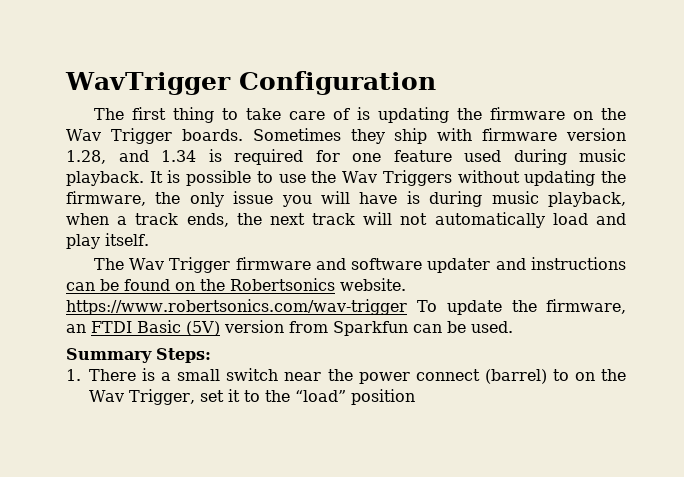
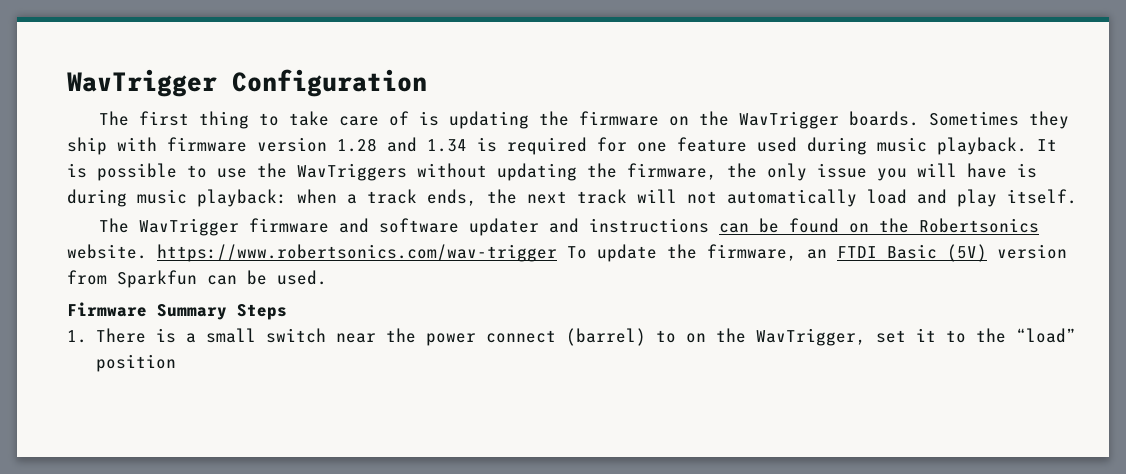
- The first thing to take care of is updating the firmware on the Wav Trigger boards.
+ The first thing to take care of is updating the firmware on the WavTrigger boards.
- Sometimes they ship with firmware version 1.28, and 1.34 is required for one feature used during music playback.
+ Sometimes they ship with firmware version 1.28 and 1.34 is required for one feature used during music playback.
- It is possible to use the Wav Triggers without updating the firmware, the only issue you will have is during music playback, when a track ends, the next track will not automatically load and play itself.
+ It is possible to use the WavTriggers without updating the firmware, the only issue you will have is during music playback: when a track ends, the next track will not automatically load and play itself.
- The Wav Trigger firmware and software updater and instructions can be found on the Robertsonics website. https://www.robertsonics.com/wav-trigger To update the firmware, an FTDI Basic (5V) version from Sparkfun can be used.
+ The WavTrigger firmware and software updater and instructions can be found on the Robertsonics website. https://www.robertsonics.com/wav-trigger To update the firmware, an FTDI Basic (5V) version from Sparkfun can be used.
- Summary Steps:
+ Firmware Summary Steps
- 1. There is a small switch near the power connect (barrel) to on the Wav Trigger, set it to the “load” position
+ 1. There is a small switch near the power connect (barrel) to on the WavTrigger, set it to the “load” position

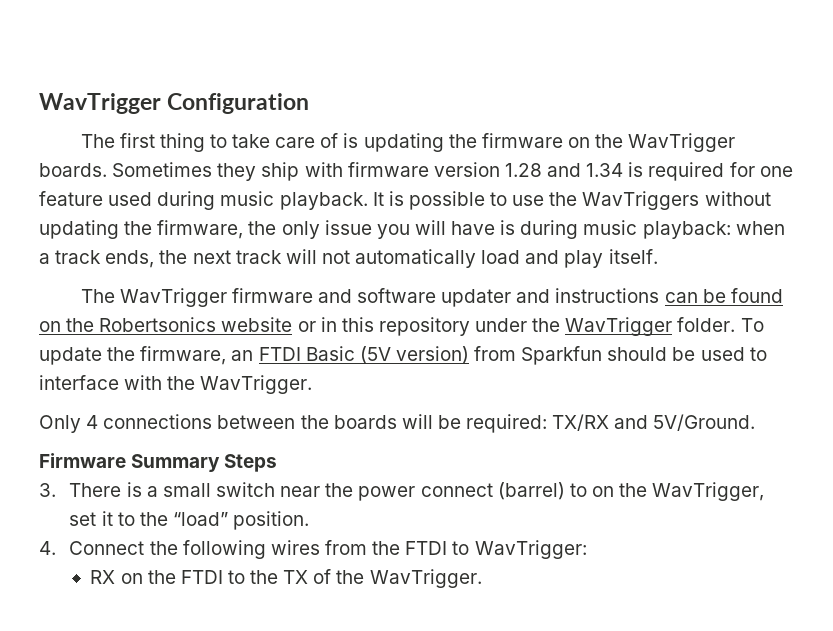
- The WavTrigger firmware and software updater and instructions can be found on the Robertsonics website. https://www.robertsonics.com/wav-trigger To update the firmware, an FTDI Basic (5V) version from Sparkfun can be used.
+ The WavTrigger firmware and software updater and instructions can be found on the Robertsonics website or in this repository under the WavTrigger folder. To update the firmware, an FTDI Basic (5V version) from Sparkfun should be used to interface with the WavTrigger.
+ Only 4 connections between the boards will be required: TX/RX and 5V/Ground.
- 1. There is a small switch near the power connect (barrel) to on the WavTrigger, set it to the “load” position
+ 3. There is a small switch near the power connect (barrel) to on the WavTrigger, set it to the “load” position.
+ 4. Connect the following wires from the FTDI to WavTrigger:
+ RX on the FTDI to the TX of the WavTrigger.

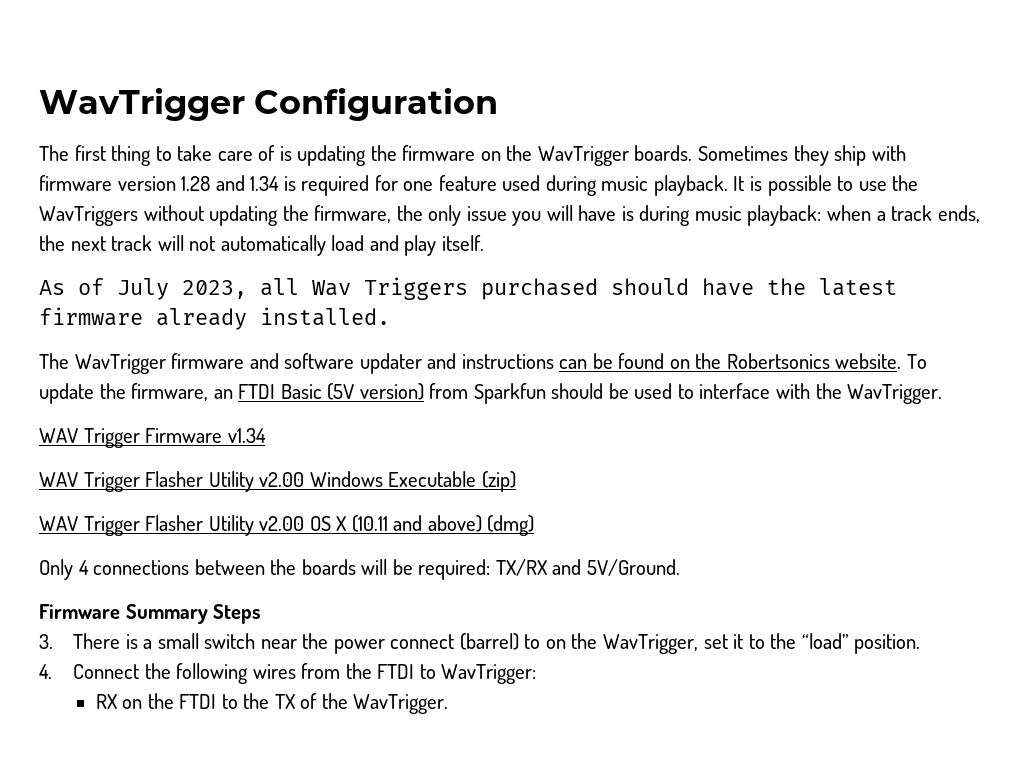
+ As of July 2023, all Wav Triggers purchased should have the latest firmware already installed.
- The WavTrigger firmware and software updater and instructions can be found on the Robertsonics website or in this repository under the WavTrigger folder.
+ The WavTrigger firmware and software updater and instructions can be found on the Robertsonics website.
+ WAV Trigger Firmware v1.34
+ WAV Trigger Flasher Utility v2.00 Windows Executable (zip)
+ WAV Trigger Flasher Utility v2.00 OS X (10.11 and above) (dmg)

